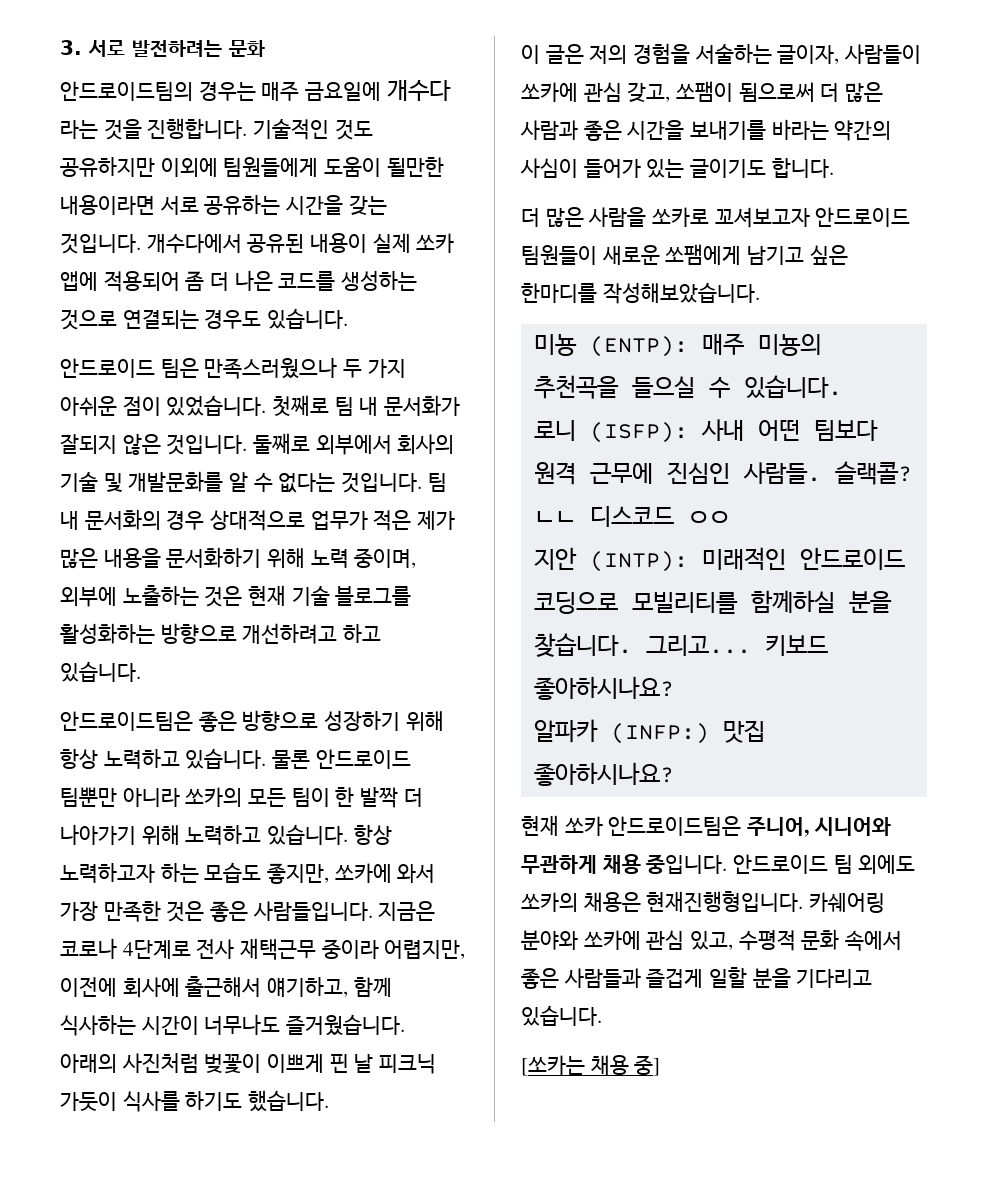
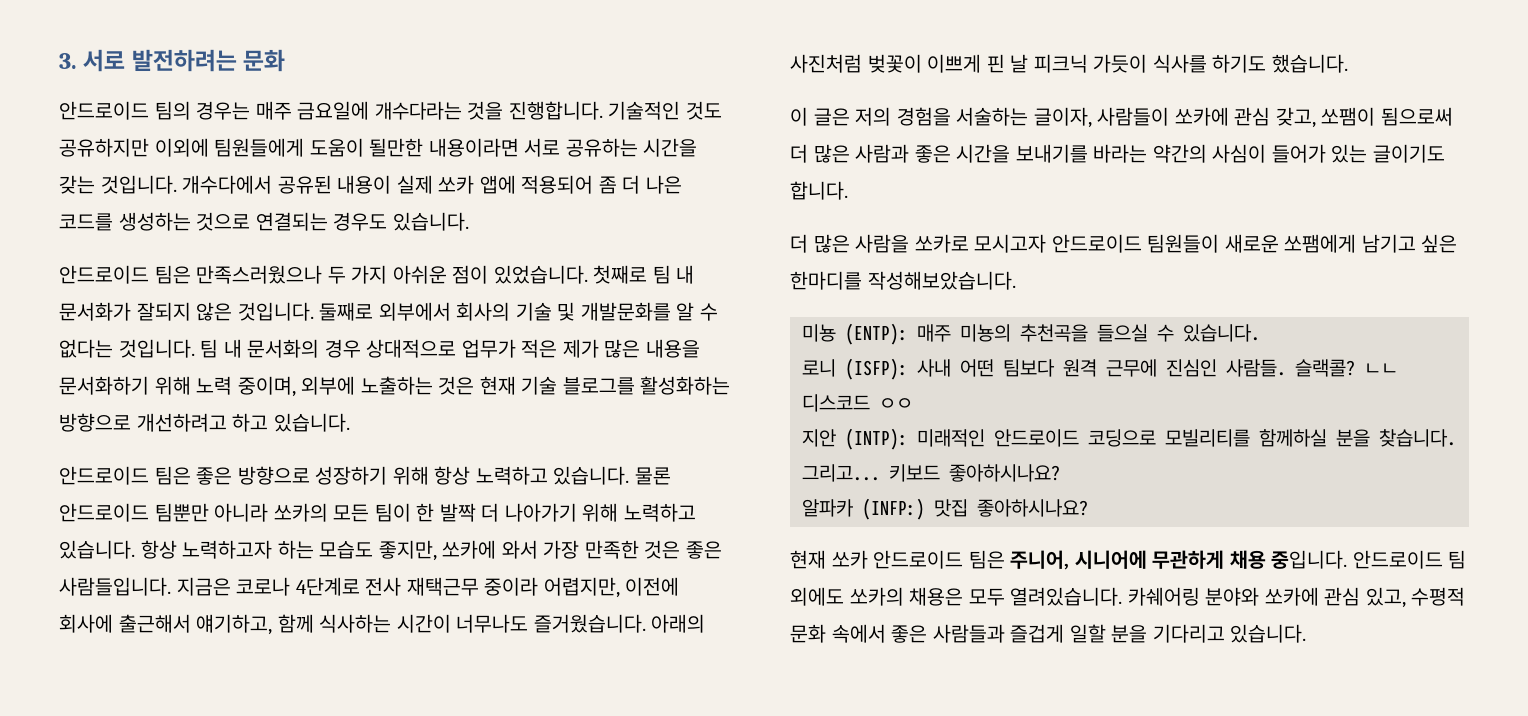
- 안드로이드팀의 경우는 매주 금요일에 개수다 라는 것을 진행합니다.
+ 안드로이드 팀의 경우는 매주 금요일에 개수다라는 것을 진행합니다.
- 안드로이드팀은 좋은 방향으로 성장하기 위해 항상 노력하고 있습니다.
+ 안드로이드 팀은 좋은 방향으로 성장하기 위해 항상 노력하고 있습니다.
- 더 많은 사람을 쏘카로 꼬셔보고자 안드로이드 팀원들이 새로운 쏘팸에게 남기고 싶은 한마디를 작성해보았습니다.
+ 더 많은 사람을 쏘카로 모시고자 안드로이드 팀원들이 새로운 쏘팸에게 남기고 싶은 한마디를 작성해보았습니다.
- 현재 쏘카 안드로이드팀은 주니어, 시니어와 무관하게 채용 중입니다.
+ 현재 쏘카 안드로이드 팀은 주니어, 시니어에 무관하게 채용 중입니다.
- 안드로이드 팀 외에도 쏘카의 채용은 현재진행형입니다.
+ 안드로이드 팀 외에도 쏘카의 채용은 모두 열려있습니다.
- [쏘카는 채용 중]

